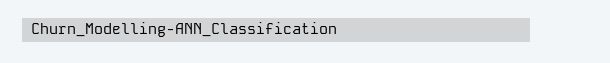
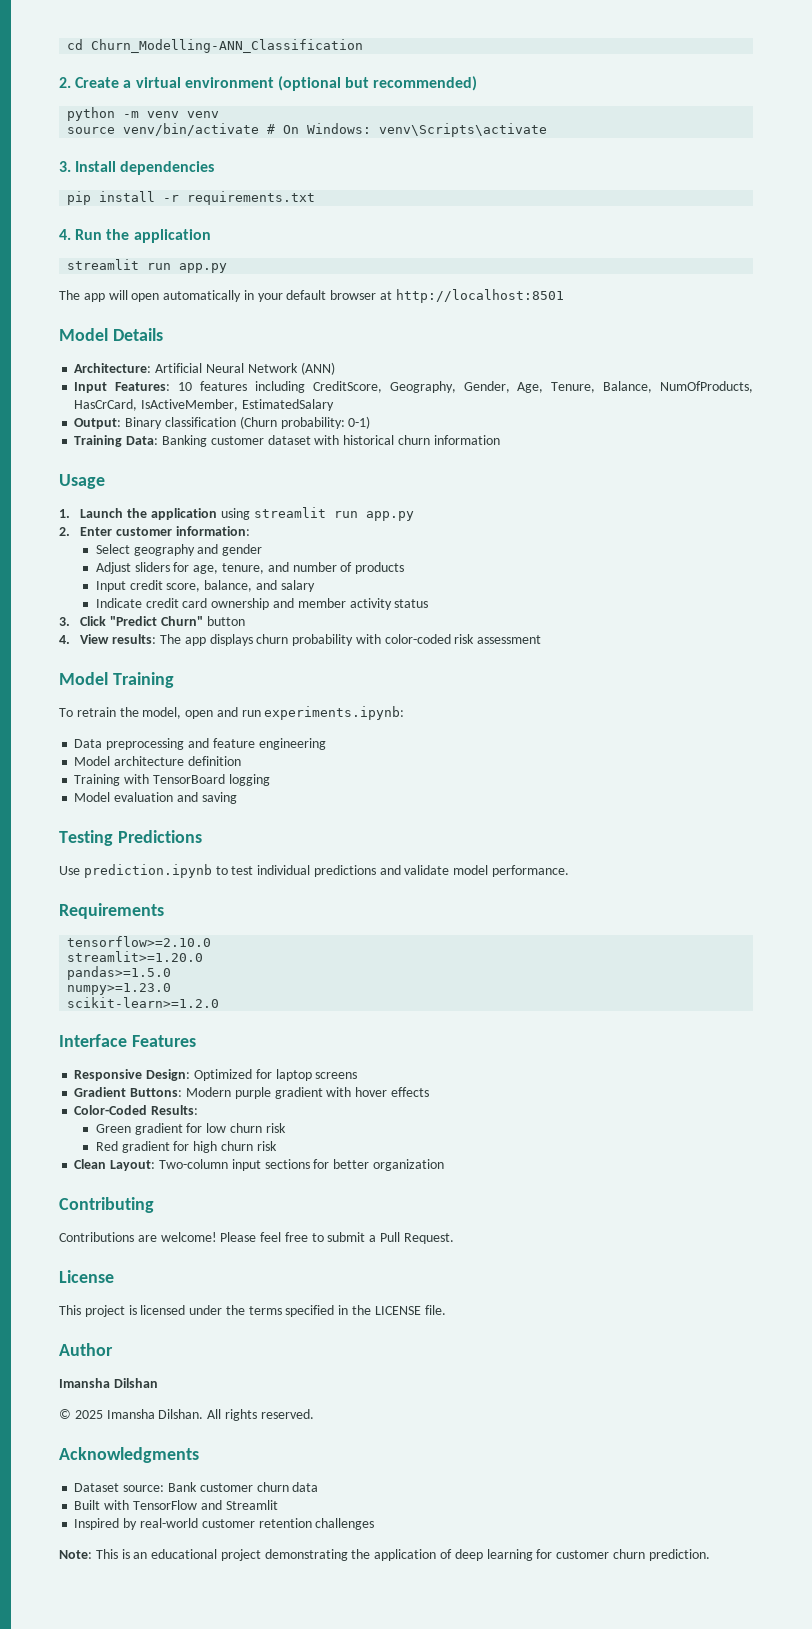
- Churn_Modelling-ANN_Classification
+ cd Churn_Modelling-ANN_Classification
+ 2. Create a virtual environment (optional but recommended)
+ python -m venv venv
+ source venv/bin/activate # On Windows: venv\Scripts\activate
+ 3. Install dependencies
+ pip install -r requirements.txt
+ 4. Run the application
+ streamlit run app.py
+ The app will open automatically in your default browser at http://localhost:8501
+ Model Details
+ Architecture: Artificial Neural Network (ANN)
+ Input Features: 10 features including CreditScore, Geography, Gender, Age, Tenure, Balance, NumOfProducts, HasCrCard, IsActiveMember, EstimatedSalary
+ Output: Binary classification (Churn probability: 0-1)
+ Training Data: Banking customer dataset with historical churn information
+ Usage
+ 1. Launch the application using streamlit run app.py
+ 2. Enter customer information:
+ Select geography and gender
+ Adjust sliders for age, tenure, and number of products
+ Input credit score, balance, and salary
+ Indicate credit card ownership and member activity status
+ 3. Click "Predict Churn" button
+ 4. View results: The app displays churn probability with color-coded risk assessment
+ Model Training
+ To retrain the model, open and run experiments.ipynb:
+ Data preprocessing and feature engineering
+ Model architecture definition
+ Training with TensorBoard logging
+ Model evaluation and saving
+ Testing Predictions
+ Use prediction.ipynb to test individual predictions and validate model performance.
+ Requirements
+ tensorflow>=2.10.0
+ streamlit>=1.20.0
+ pandas>=1.5.0
+ numpy>=1.23.0
+ scikit-learn>=1.2.0
+ Interface Features
+ Responsive Design: Optimized for laptop screens
+ Gradient Buttons: Modern purple gradient with hover effects
+ Color-Coded Results:
+ Green gradient for low churn risk
+ Red gradient for high churn risk
+ Clean Layout: Two-column input sections for better organization
+ Contributing
+ Contributions are welcome! Please feel free to submit a Pull Request.
+ License
+ This project is licensed under the terms specified in the LICENSE file.
+ Author
+ Imansha Dilshan
+ © 2025 Imansha Dilshan. All rights reserved.
+ Acknowledgments
+ Dataset source: Bank customer churn data
+ Built with TensorFlow and Streamlit
+ Inspired by real-world customer retention challenges
+ Note: This is an educational project demonstrating the application of deep learning for customer churn prediction.

